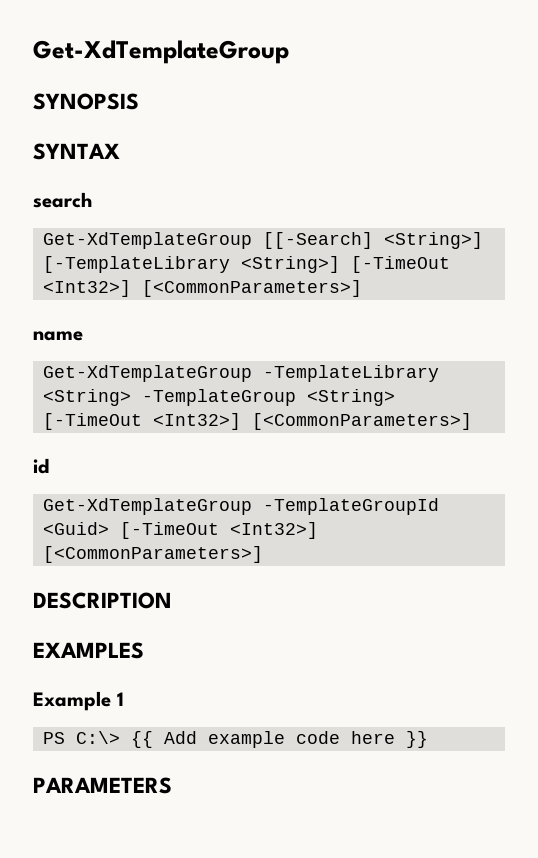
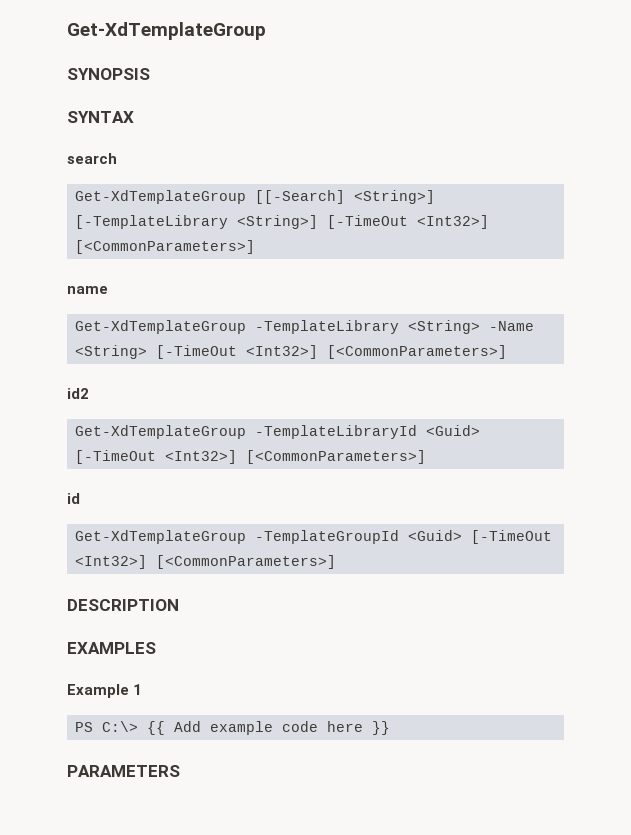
- Get-XdTemplateGroup -TemplateLibrary <String> -TemplateGroup <String> [-TimeOut <Int32>] [<CommonParameters>]
+ Get-XdTemplateGroup -TemplateLibrary <String> -Name <String> [-TimeOut <Int32>] [<CommonParameters>]
+ id2
+ Get-XdTemplateGroup -TemplateLibraryId <Guid> [-TimeOut <Int32>] [<CommonParameters>]

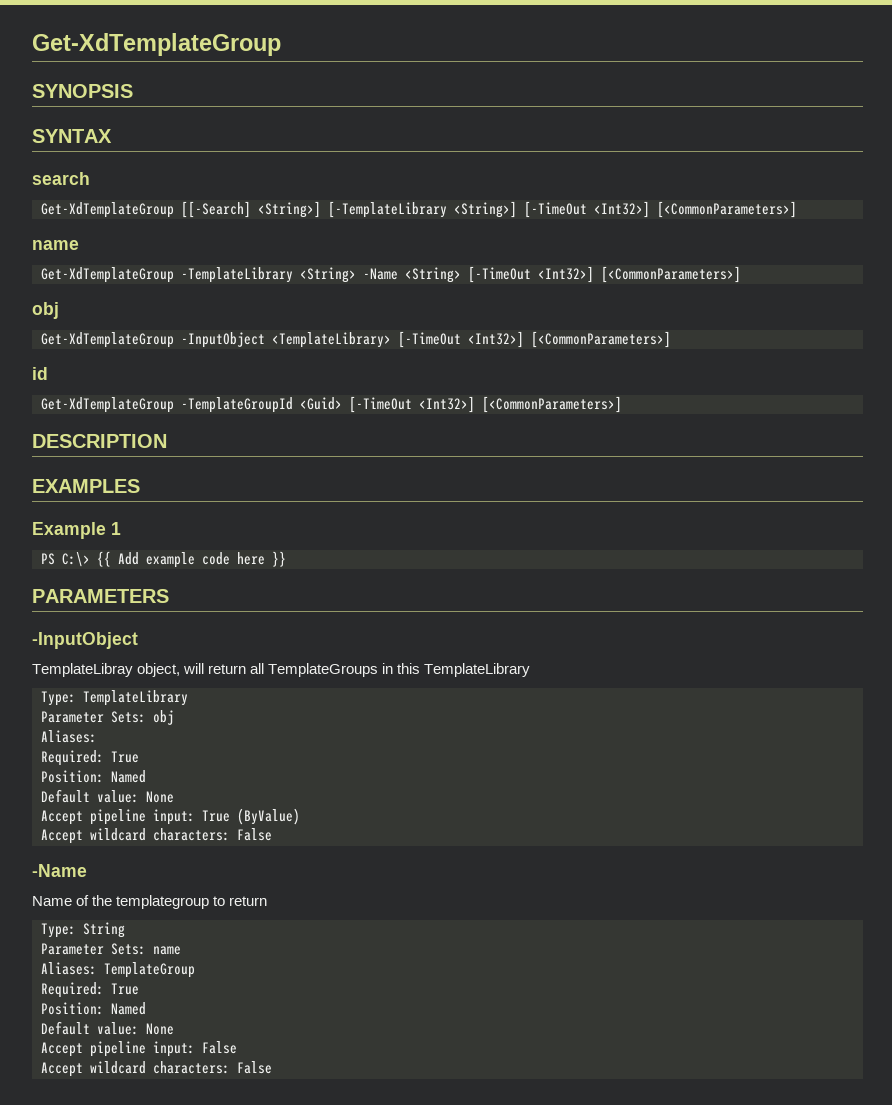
  Get-XdTemplateGroup -TemplateLibrary <String> -Name <String> [-TimeOut <Int32>] [<CommonParameters>]
- id2
- Get-XdTemplateGroup -TemplateLibraryId <Guid> [-TimeOut <Int32>] [<CommonParameters>]
+ obj
+ Get-XdTemplateGroup -InputObject <TemplateLibrary> [-TimeOut <Int32>] [<CommonParameters>]
  PARAMETERS
+ -InputObject
+ TemplateLibray object, will return all TemplateGroups in this TemplateLibrary
+ Type: TemplateLibrary
+ Parameter Sets: obj
+ Aliases:
+ Required: True
+ Position: Named
+ Default value: None
+ Accept pipeline input: True (ByValue)
+ Accept wildcard characters: False
+ -Name
+ Name of the templategroup to return
+ Type: String
+ Parameter Sets: name
+ Aliases: TemplateGroup
+ Required: True
+ Position: Named
+ Default value: None
+ Accept pipeline input: False
+ Accept wildcard characters: False

